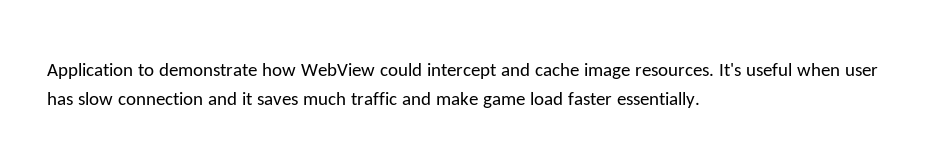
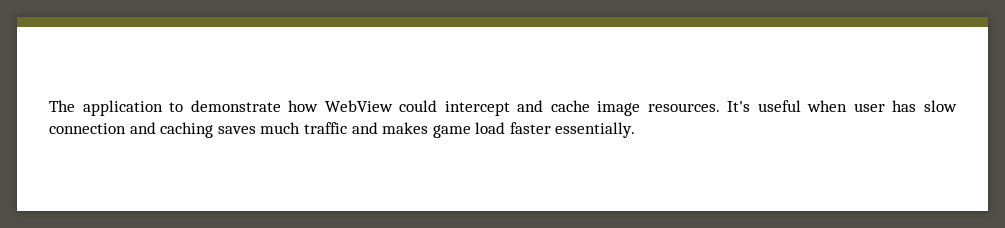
- Application to demonstrate how WebView could intercept and cache image resources.
+ The application to demonstrate how WebView could intercept and cache image resources.
- It's useful when user has slow connection and it saves much traffic and make game load faster essentially.
+ It's useful when user has slow connection and caching saves much traffic and makes game load faster essentially.

